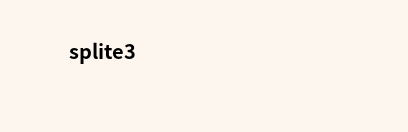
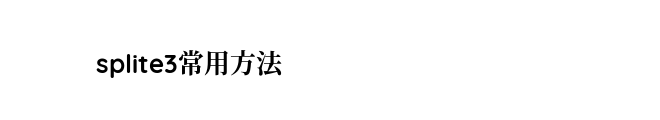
- splite3
+ splite3常用方法

